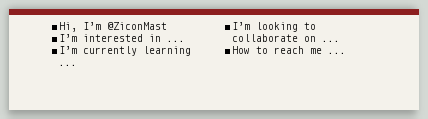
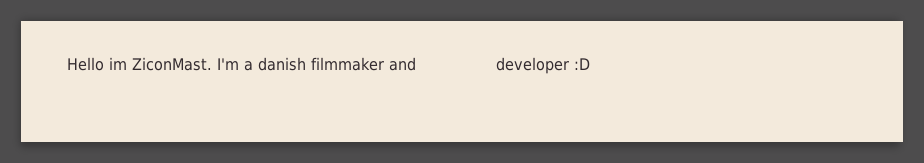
- Hi, I’m @ZiconMast
- I’m interested in ...
- I’m currently learning ...
- I’m looking to collaborate on ...
- How to reach me ...
+ Hello im ZiconMast. I'm a danish filmmaker and developer :D

